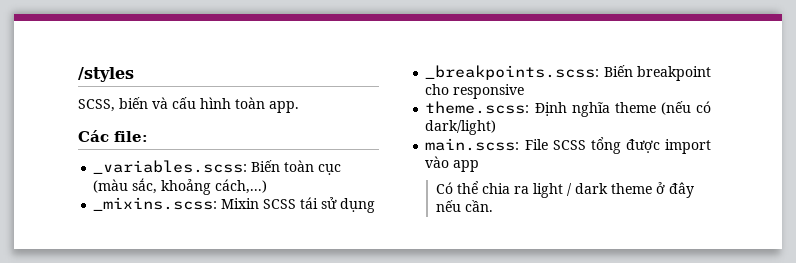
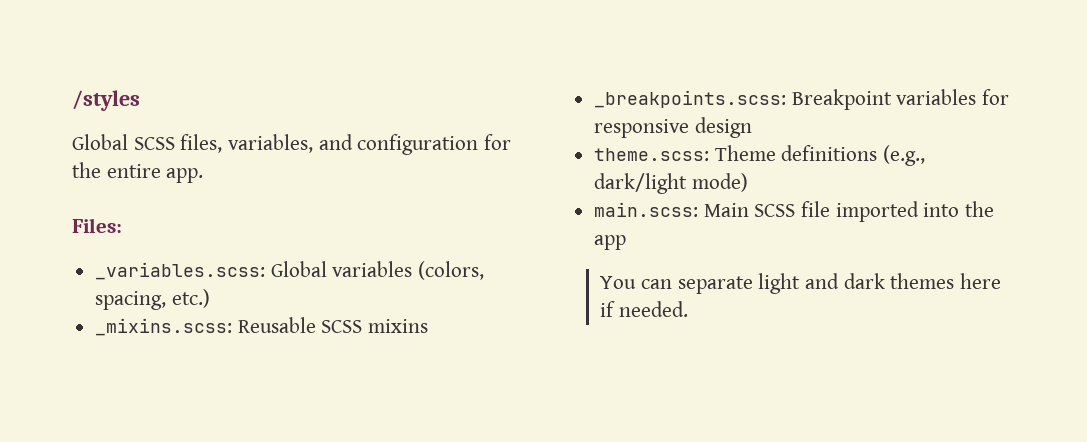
- SCSS, biến và cấu hình toàn app.
+ Global SCSS files, variables, and configuration for the entire app.
- Các file:
+ Files:
- _variables.scss: Biến toàn cục (màu sắc, khoảng cách,...)
- _mixins.scss: Mixin SCSS tái sử dụng
- _breakpoints.scss: Biến breakpoint cho responsive
+ _variables.scss: Global variables (colors, spacing, etc.)
+ _mixins.scss: Reusable SCSS mixins
+ _breakpoints.scss: Breakpoint variables for responsive design
- theme.scss: Định nghĩa theme (nếu có dark/light)
- main.scss: File SCSS tổng được import vào app
- Có thể chia ra light / dark theme ở đây nếu cần.
+ theme.scss: Theme definitions (e.g., dark/light mode)
+ main.scss: Main SCSS file imported into the app
+ You can separate light and dark themes here if needed.

